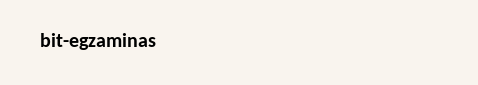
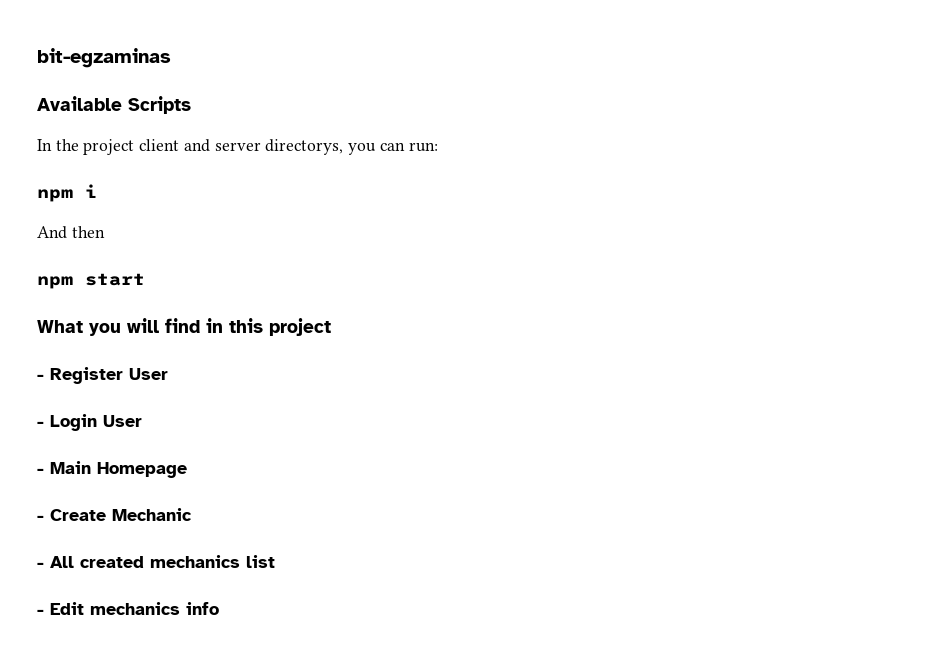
+ Available Scripts
+ In the project client and server directorys, you can run:
+ npm i
+ And then
+ npm start
+ What you will find in this project
+ - Register User
+ - Login User
+ - Main Homepage
+ - Create Mechanic
+ - All created mechanics list
+ - Edit mechanics info

